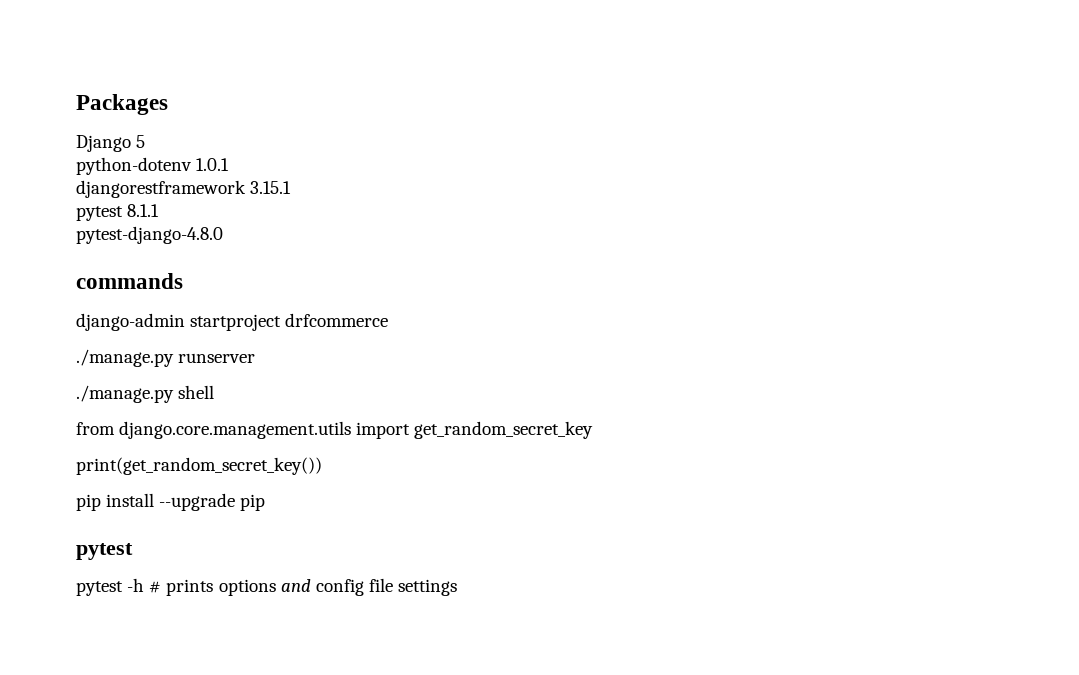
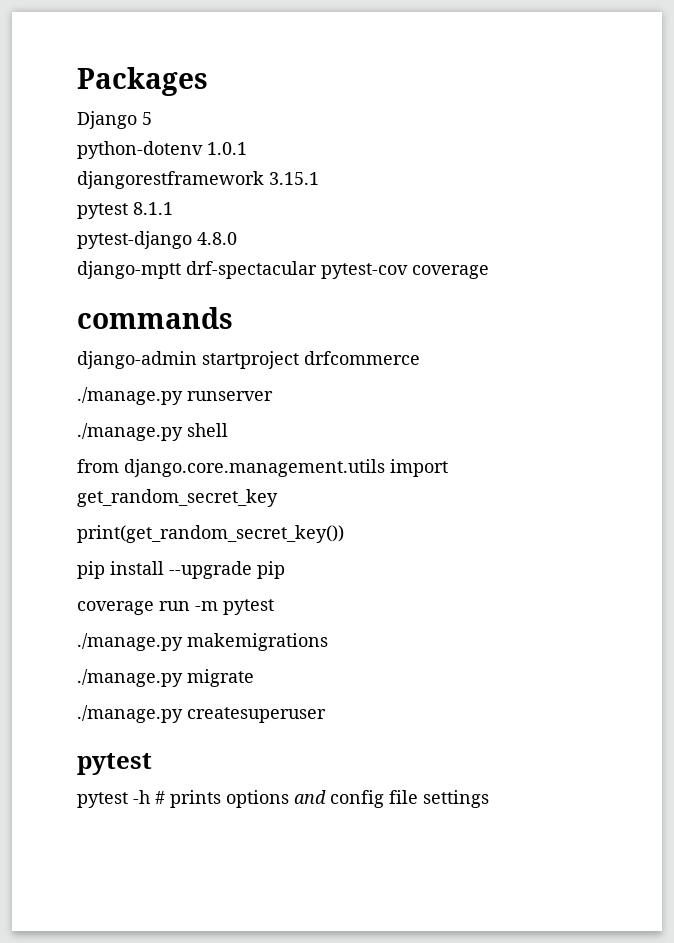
- pytest-django-4.8.0
+ pytest-django 4.8.0
+ django-mptt drf-spectacular pytest-cov coverage
+ coverage run -m pytest
+ ./manage.py makemigrations
+ ./manage.py migrate
+ ./manage.py createsuperuser

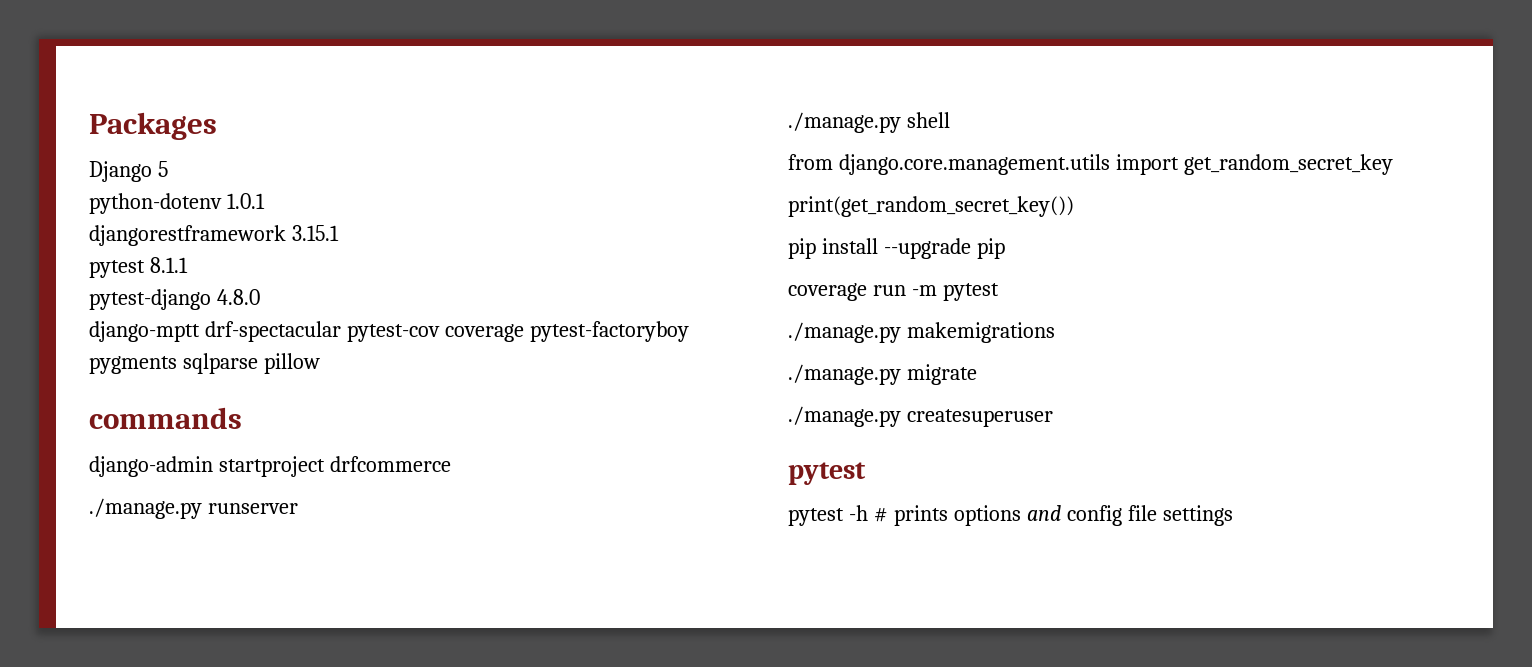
- django-mptt drf-spectacular pytest-cov coverage
+ django-mptt drf-spectacular pytest-cov coverage pytest-factoryboy pygments sqlparse pillow

